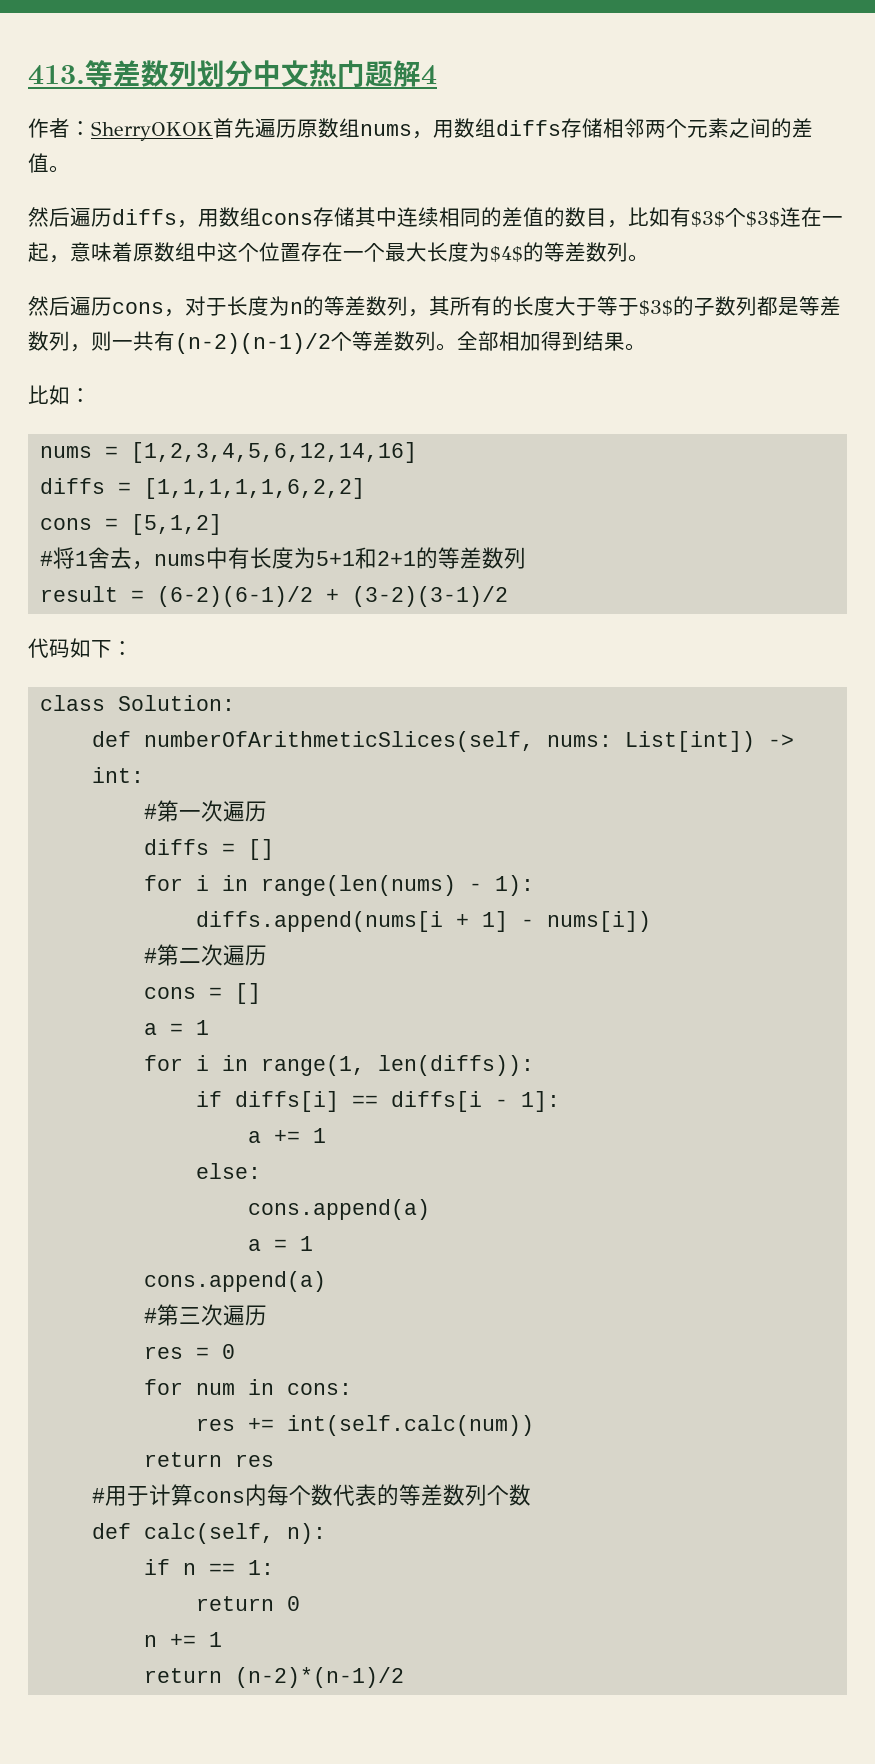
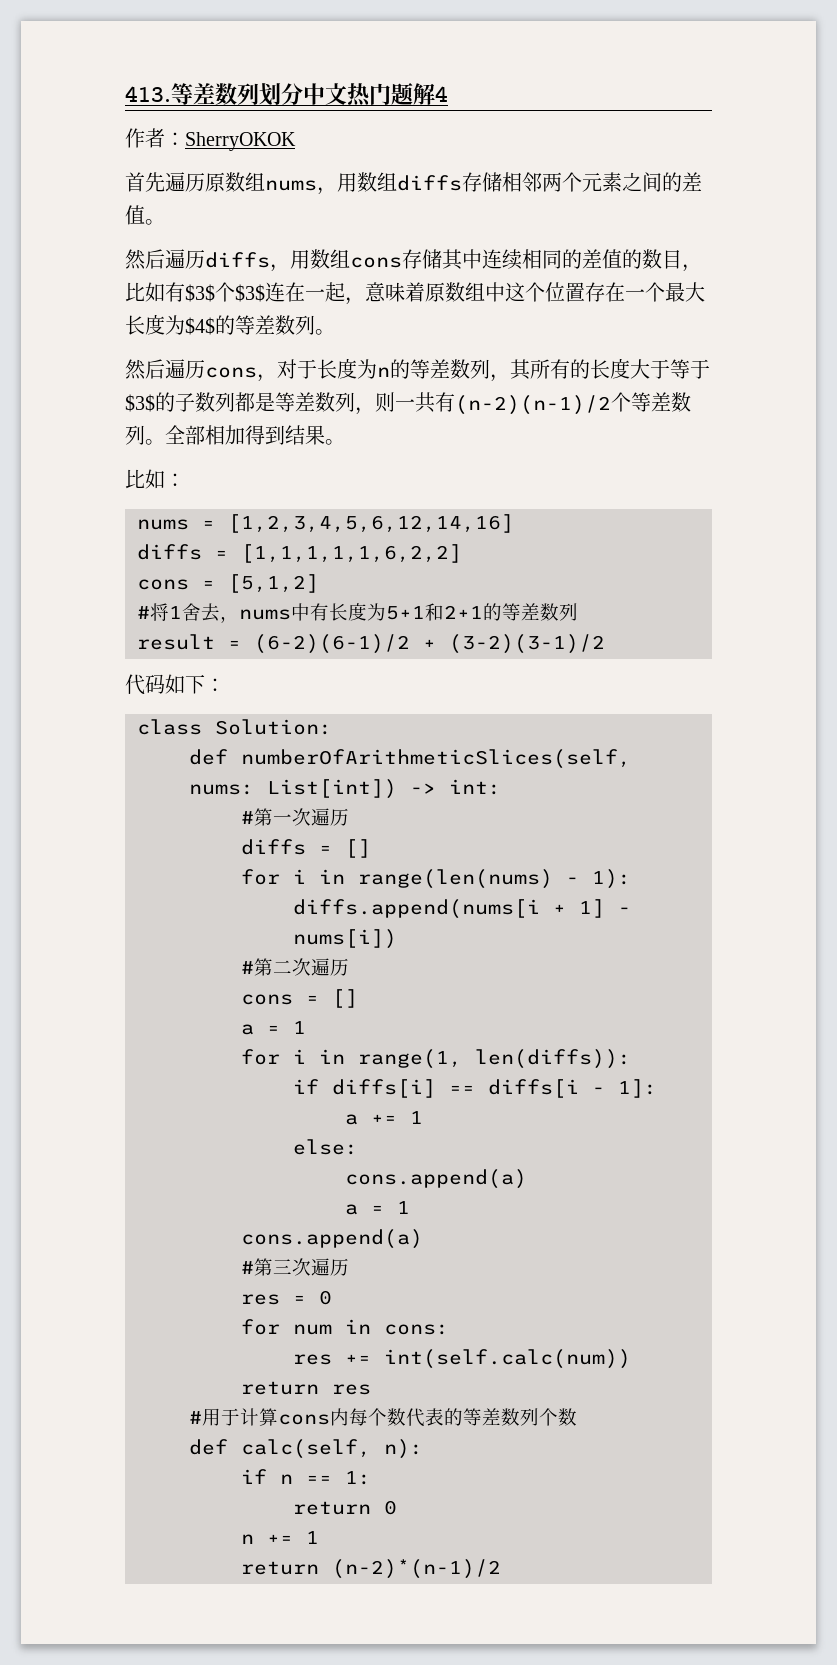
- 作者：SherryOKOK首先遍历原数组nums，用数组diffs存储相邻两个元素之间的差值。
+ 作者：SherryOKOK
+ 首先遍历原数组nums，用数组diffs存储相邻两个元素之间的差值。

